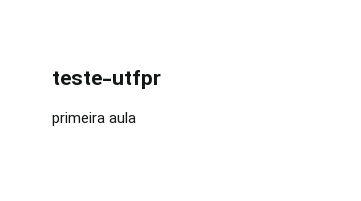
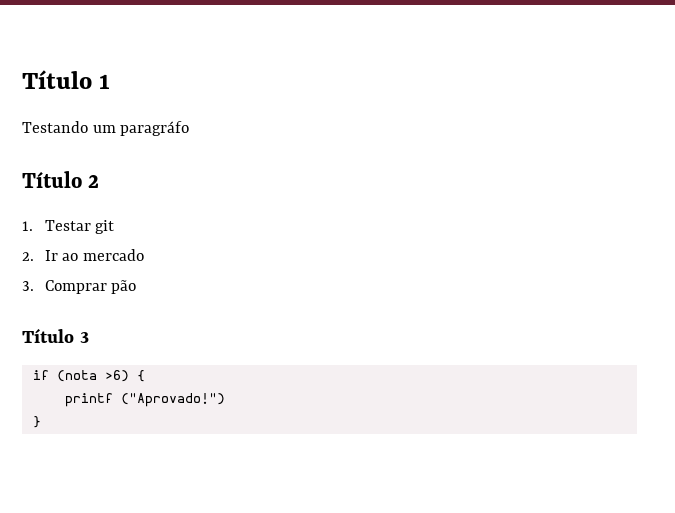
- teste-utfpr
- primeira aula
+ Título 1
+ Testando um paragráfo
+ Título 2
+ 1. Testar git
+ 2. Ir ao mercado
+ 3. Comprar pão
+ Título 3
+ if (nota >6) {
+ printf ("Aprovado!")
+ }

